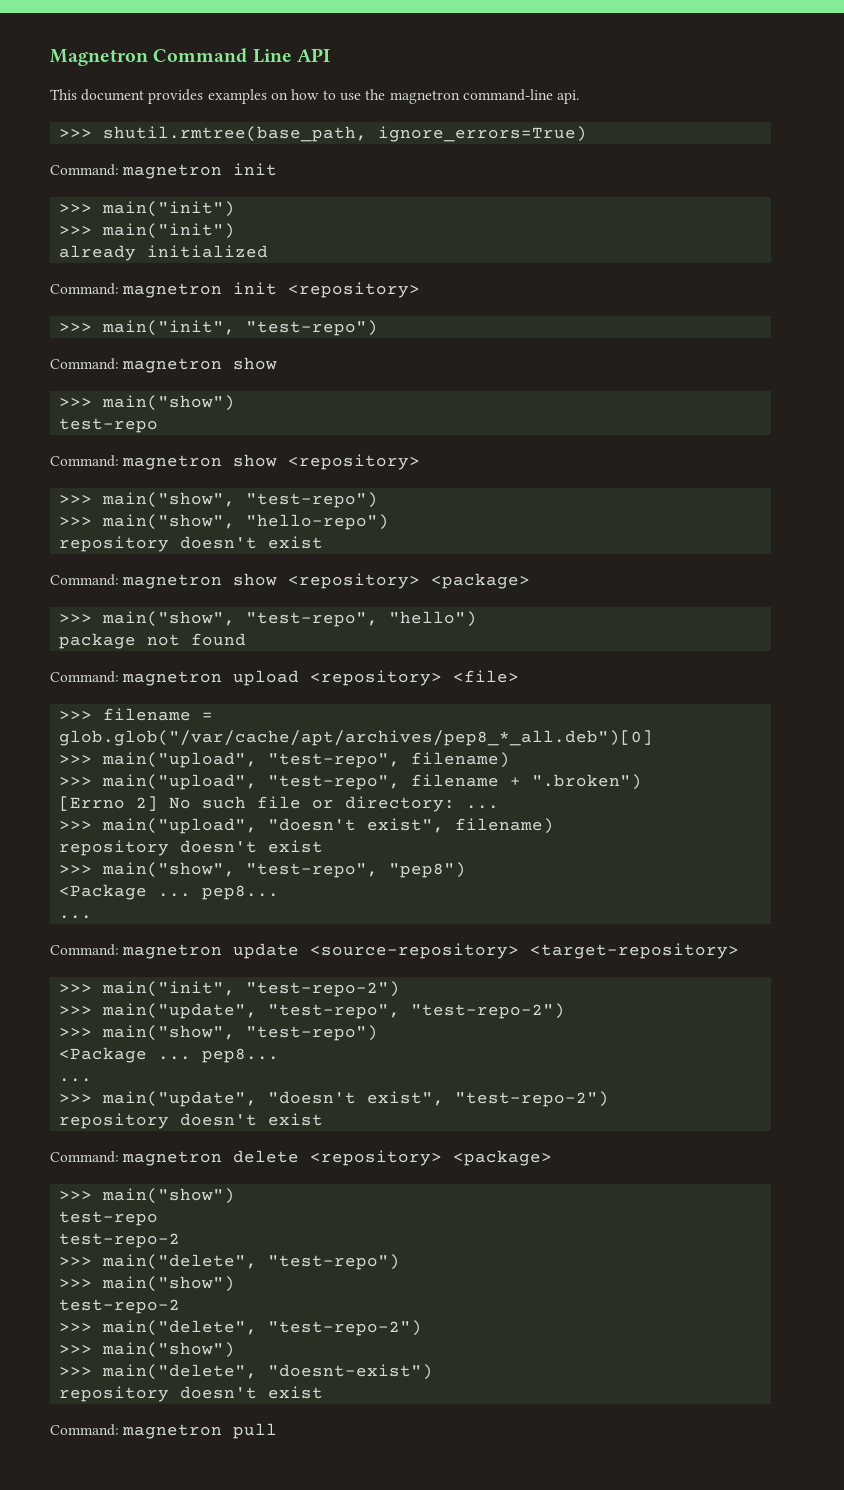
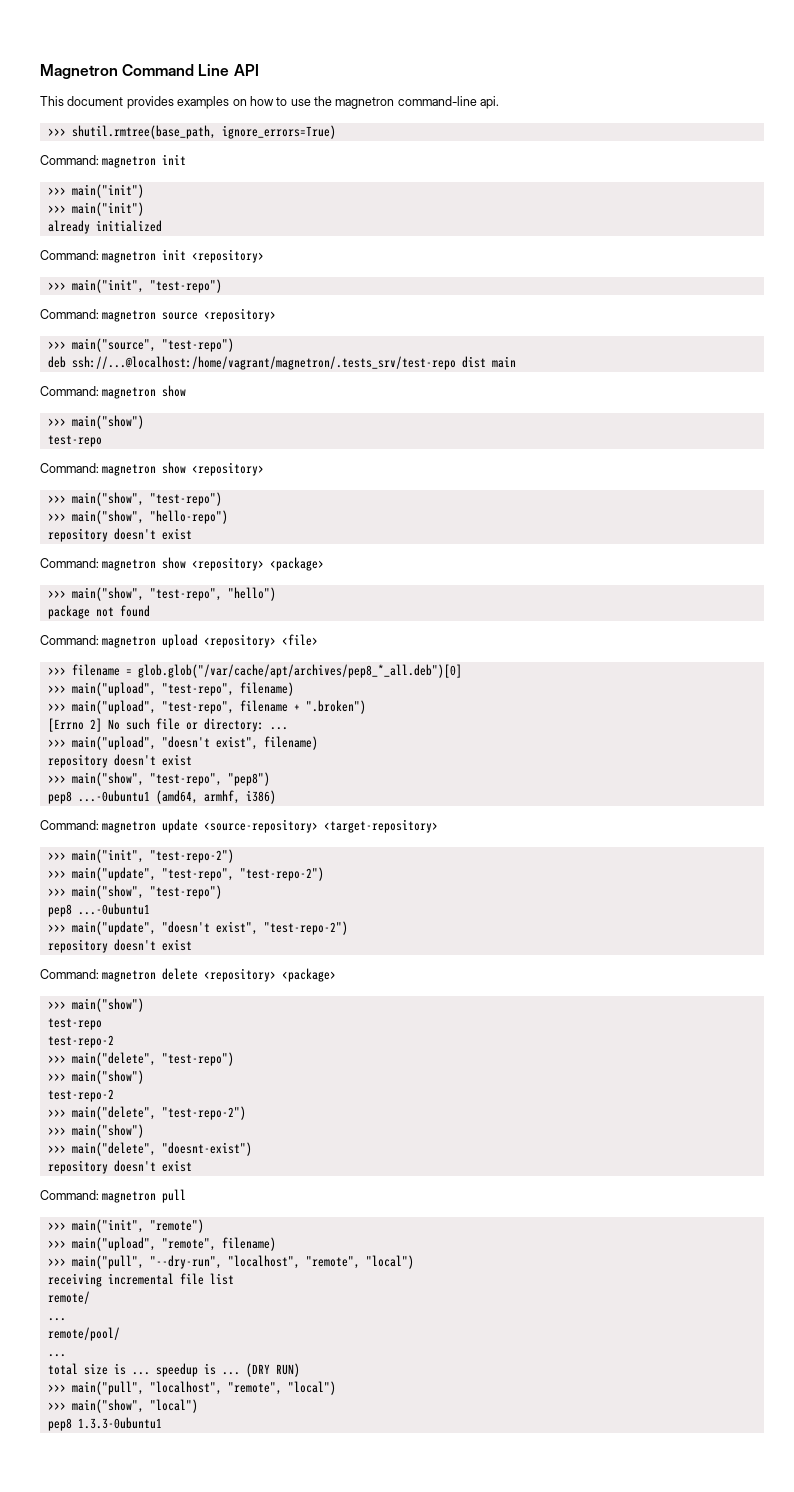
+ Command: magnetron source <repository>
+ >>> main("source", "test-repo")
+ deb ssh://...@localhost:/home/vagrant/magnetron/.tests_srv/test-repo dist main
  >>> main("show", "test-repo", "pep8")
- <Package ... pep8...
- ...
+ pep8 ...-0ubuntu1 (amd64, armhf, i386)
  >>> main("update", "test-repo", "test-repo-2")
  >>> main("show", "test-repo")
- <Package ... pep8...
- ...
+ pep8 ...-0ubuntu1
+ >>> main("init", "remote")
+ >>> main("upload", "remote", filename)
+ >>> main("pull", "--dry-run", "localhost", "remote", "local")
+ receiving incremental file list
+ remote/
+ ...
+ remote/pool/
+ ...
+ total size is ... speedup is ... (DRY RUN)
+ >>> main("pull", "localhost", "remote", "local")
+ >>> main("show", "local")
+ pep8 1.3.3-0ubuntu1

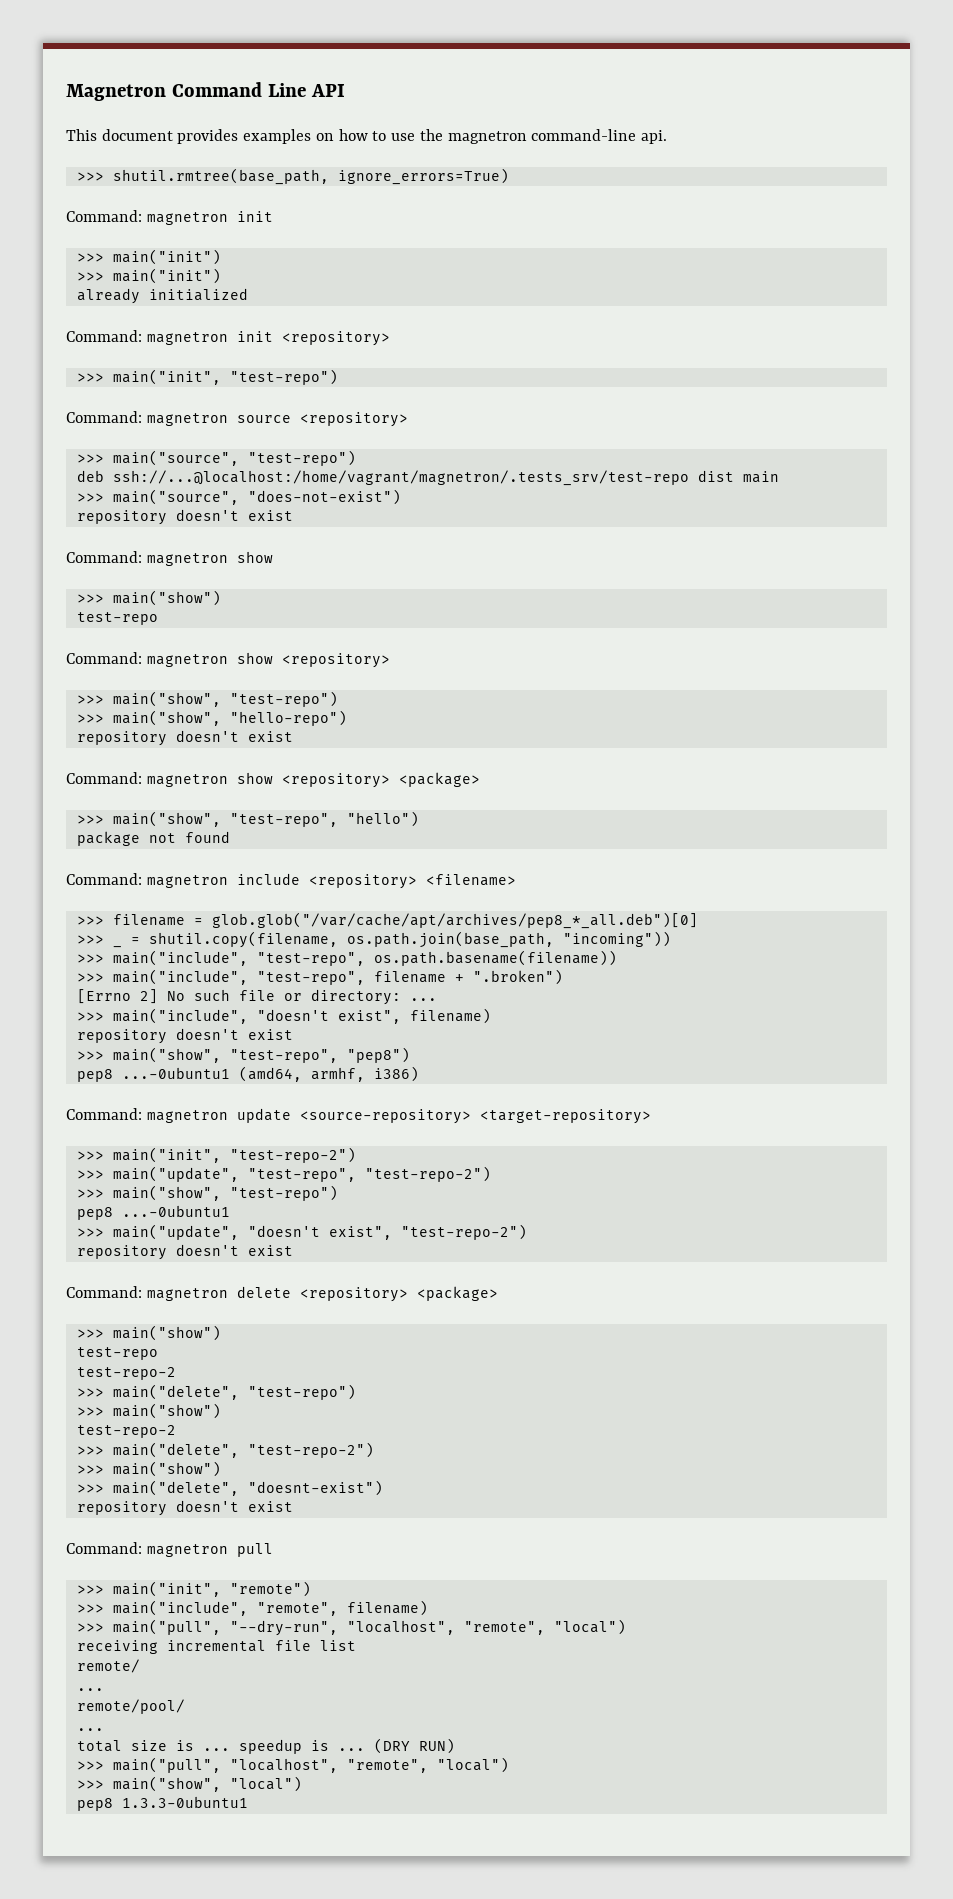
+ >>> main("source", "does-not-exist")
+ repository doesn't exist
- Command: magnetron upload <repository> <file>
+ Command: magnetron include <repository> <filename>
- >>> main("upload", "test-repo", filename)
- >>> main("upload", "test-repo", filename + ".broken")
+ >>> _ = shutil.copy(filename, os.path.join(base_path, "incoming"))
+ >>> main("include", "test-repo", os.path.basename(filename))
+ >>> main("include", "test-repo", filename + ".broken")
- >>> main("upload", "doesn't exist", filename)
+ >>> main("include", "doesn't exist", filename)
- >>> main("upload", "remote", filename)
+ >>> main("include", "remote", filename)

